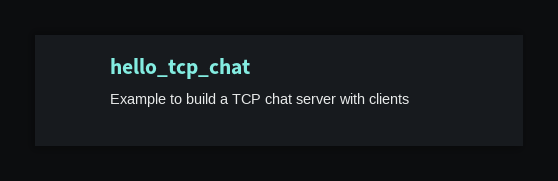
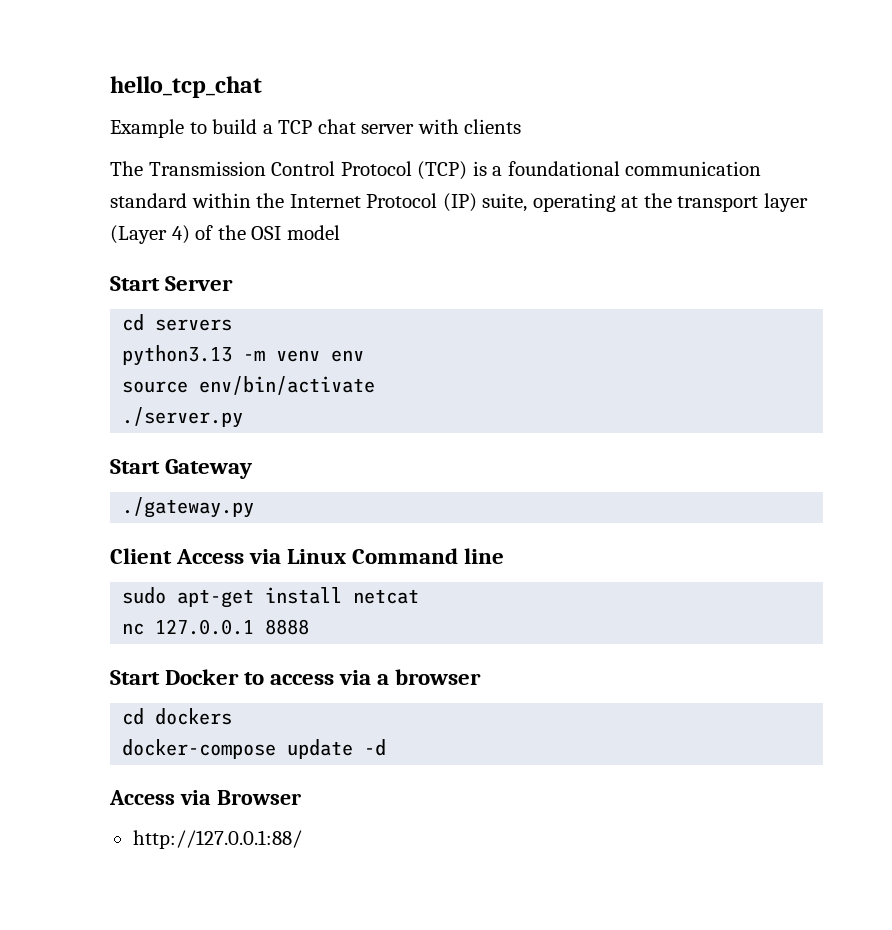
+ The Transmission Control Protocol (TCP) is a foundational communication standard within the Internet Protocol (IP) suite, operating at the transport layer (Layer 4) of the OSI model
+ Start Server
+ cd servers
+ python3.13 -m venv env
+ source env/bin/activate
+ ./server.py
+ Start Gateway
+ ./gateway.py
+ Client Access via Linux Command line
+ sudo apt-get install netcat
+ nc 127.0.0.1 8888
+ Start Docker to access via a browser
+ cd dockers
+ docker-compose update -d
+ Access via Browser
+ http://127.0.0.1:88/

